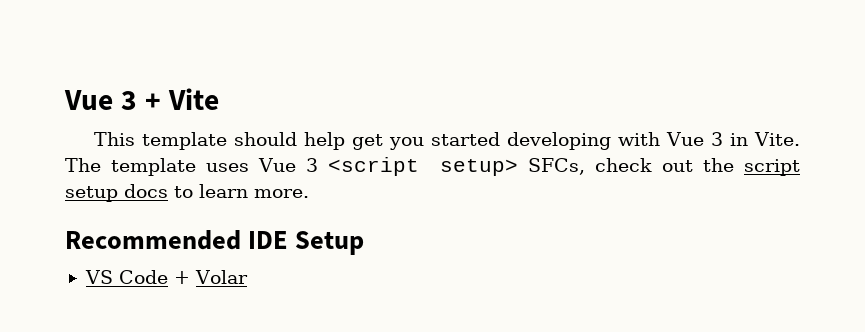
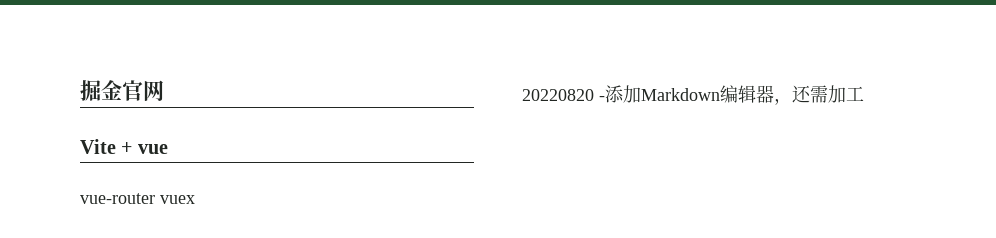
- Vue 3 + Vite
- This template should help get you started developing with Vue 3 in Vite. The template uses Vue 3 <script setup> SFCs, check out the script setup docs to learn more.
- Recommended IDE Setup
- VS Code + Volar
+ 掘金官网
+ Vite + vue
+ vue-router vuex
+ 20220820 -添加Markdown编辑器，还需加工

